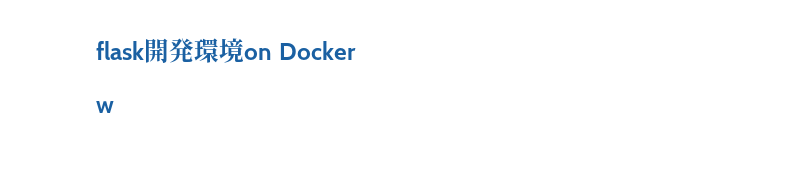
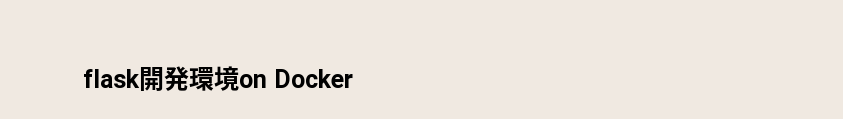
- w

